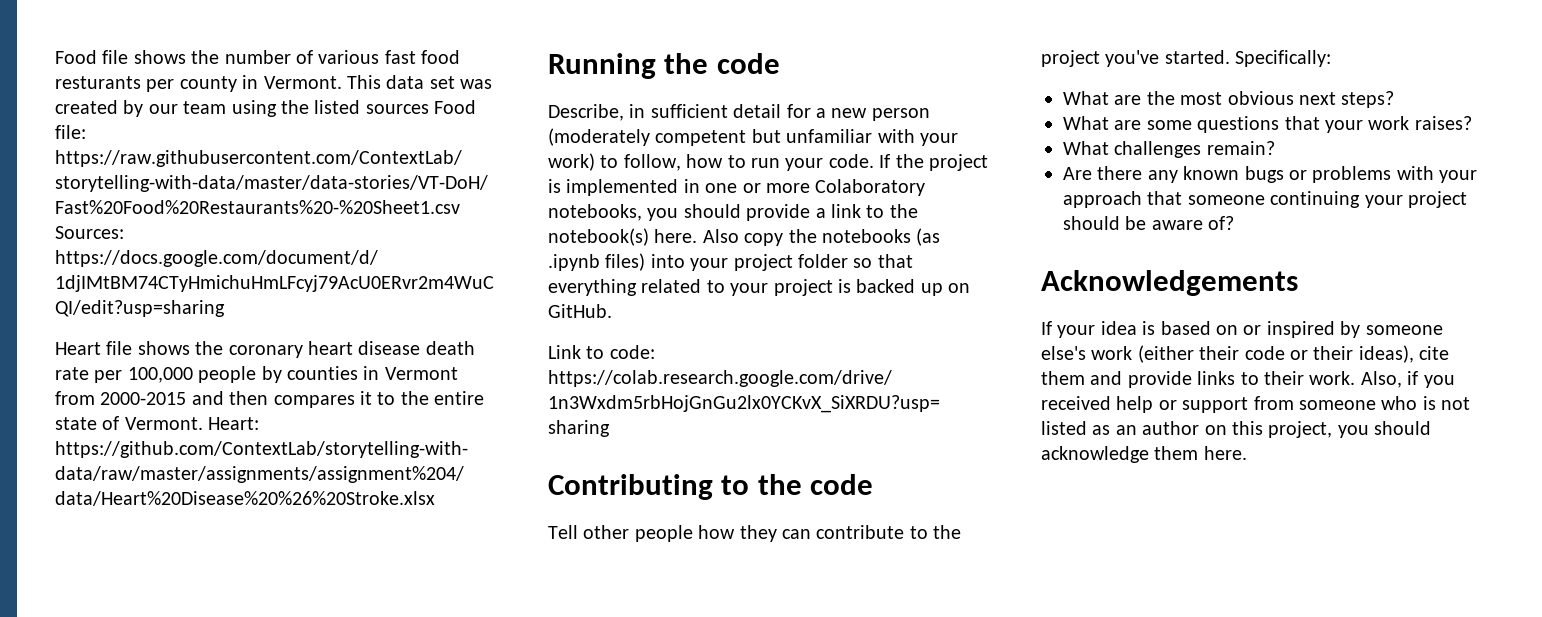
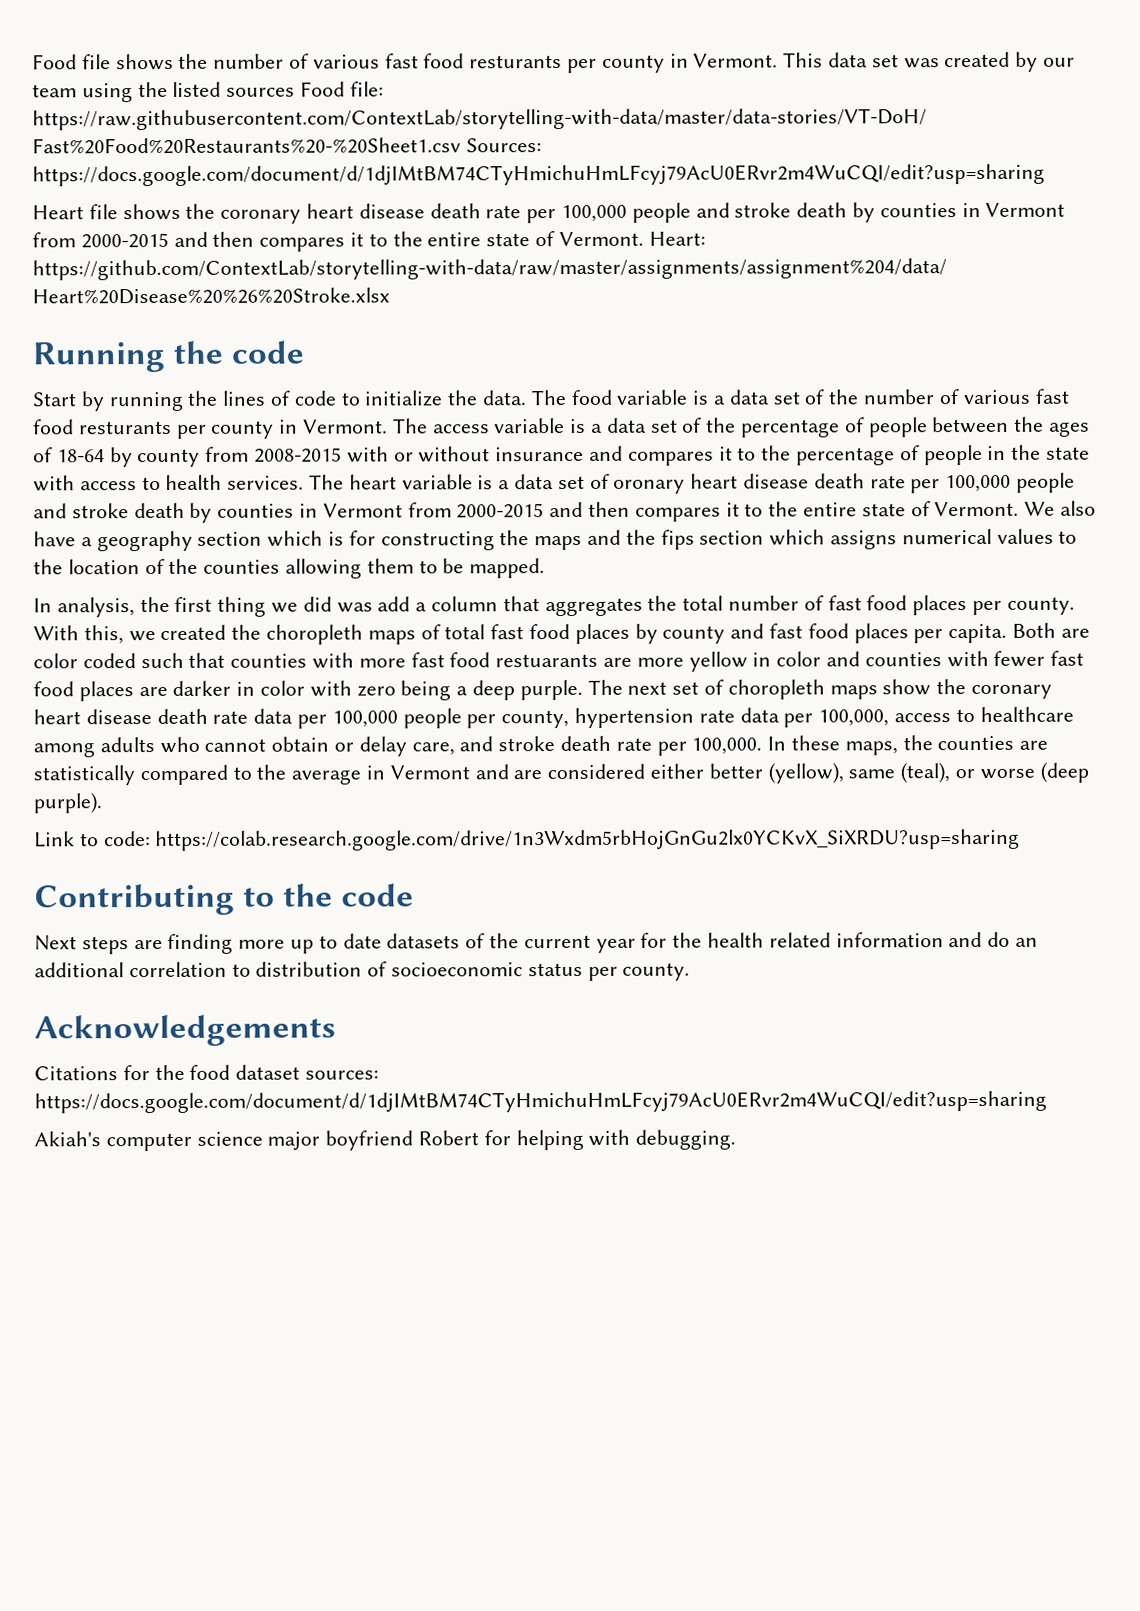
- Heart file shows the coronary heart disease death rate per 100,000 people by counties in Vermont from 2000-2015 and then compares it to the entire state of Vermont.
+ Heart file shows the coronary heart disease death rate per 100,000 people and stroke death by counties in Vermont from 2000-2015 and then compares it to the entire state of Vermont.
- Describe, in sufficient detail for a new person (moderately competent but unfamiliar with your work) to follow, how to run your code. If the project is implemented in one or more Colaboratory notebooks, you should provide a link to the notebook(s) here. Also copy the notebooks (as .ipynb files) into your project folder so that everything related to your project is backed up on GitHub.
+ Start by running the lines of code to initialize the data. The food variable is a data set of the number of various fast food resturants per county in Vermont. The access variable is a data set of the percentage of people between the ages of 18-64 by county from 2008-2015 with or without insurance and compares it to the percentage of people in the state with access to health services. The heart variable is a data set of oronary heart disease death rate per 100,000 people and stroke death by counties in Vermont from 2000-2015 and then compares it to the entire state of Vermont. We also have a geography section which is for constructing the maps and the fips section which assigns numerical values to the location of the counties allowing them to be mapped.
+ In analysis, the first thing we did was add a column that aggregates the total number of fast food places per county. With this, we created the choropleth maps of total fast food places by county and fast food places per capita. Both are color coded such that counties with more fast food restuarants are more yellow in color and counties with fewer fast food places are darker in color with zero being a deep purple. The next set of choropleth maps show the coronary heart disease death rate data per 100,000 people per county, hypertension rate data per 100,000, access to healthcare among adults who cannot obtain or delay care, and stroke death rate per 100,000. In these maps, the counties are statistically compared to the average in Vermont and are considered either better (yellow), same (teal), or worse (deep purple).
- Tell other people how they can contribute to the project you've started. Specifically:
- What are the most obvious next steps?
- What are some questions that your work raises?
- What challenges remain?
- Are there any known bugs or problems with your approach that someone continuing your project should be aware of?
+ Next steps are finding more up to date datasets of the current year for the health related information and do an additional correlation to distribution of socioeconomic status per county.
  Acknowledgements
- If your idea is based on or inspired by someone else's work (either their code or their ideas), cite them and provide links to their work. Also, if you received help or support from someone who is not listed as an author on this project, you should acknowledge them here.
+ Citations for the food dataset sources: https://docs.google.com/document/d/1djIMtBM74CTyHmichuHmLFcyj79AcU0ERvr2m4WuCQI/edit?usp=sharing
+ Akiah's computer science major boyfriend Robert for helping with debugging.

